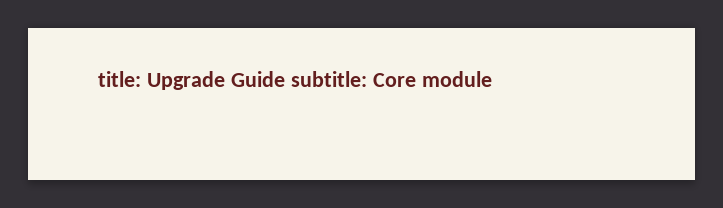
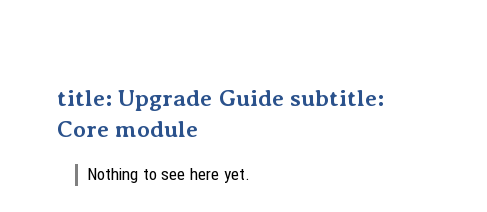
+ Nothing to see here yet.

